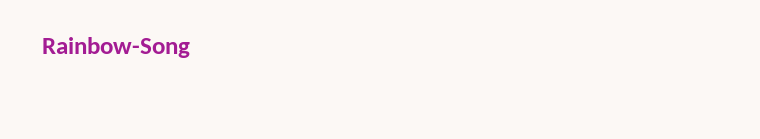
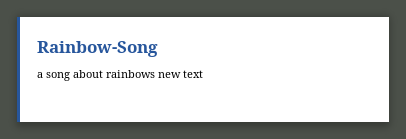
+ a song about rainbows new text

